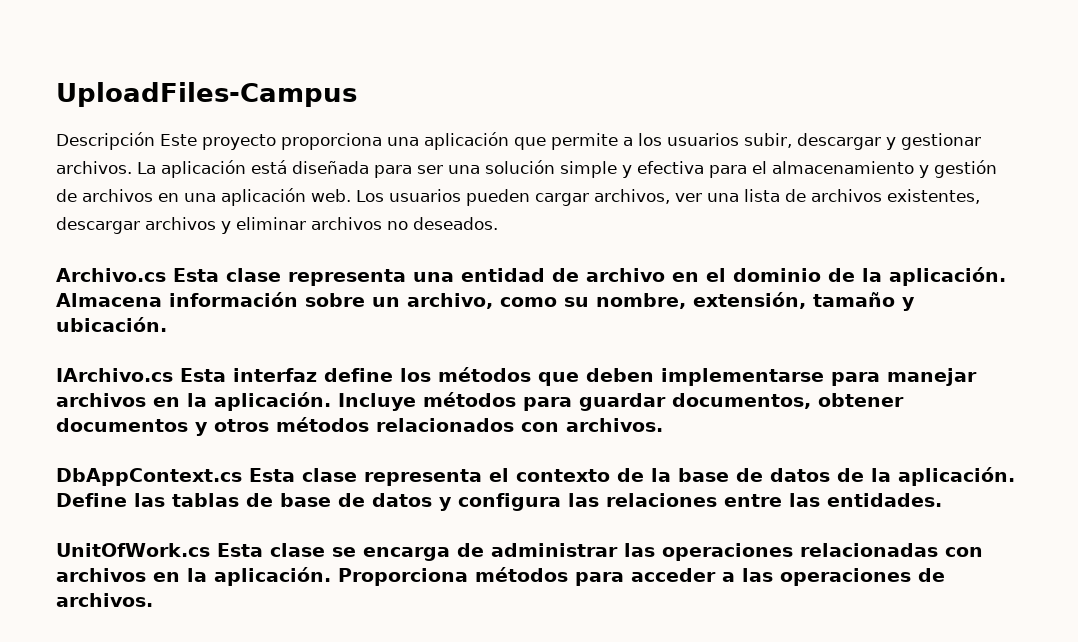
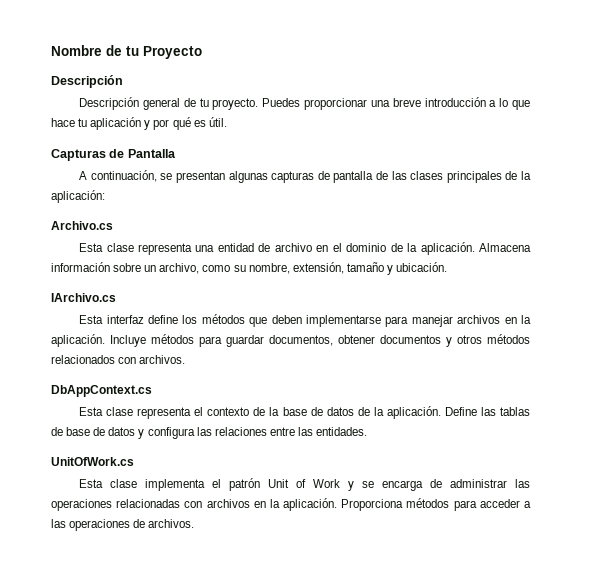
- UploadFiles-Campus
- Descripción Este proyecto proporciona una aplicación que permite a los usuarios subir, descargar y gestionar archivos. La aplicación está diseñada para ser una solución simple y efectiva para el almacenamiento y gestión de archivos en una aplicación web. Los usuarios pueden cargar archivos, ver una lista de archivos existentes, descargar archivos y eliminar archivos no deseados.
+ Nombre de tu Proyecto
+ Descripción
+ Descripción general de tu proyecto. Puedes proporcionar una breve introducción a lo que hace tu aplicación y por qué es útil.
+ Capturas de Pantalla
+ A continuación, se presentan algunas capturas de pantalla de las clases principales de la aplicación:
- Archivo.cs Esta clase representa una entidad de archivo en el dominio de la aplicación.
+ Archivo.cs
+ Esta clase representa una entidad de archivo en el dominio de la aplicación.
- IArchivo.cs Esta interfaz define los métodos que deben implementarse para manejar archivos en la aplicación.
+ IArchivo.cs
+ Esta interfaz define los métodos que deben implementarse para manejar archivos en la aplicación.
- DbAppContext.cs Esta clase representa el contexto de la base de datos de la aplicación.
+ DbAppContext.cs
+ Esta clase representa el contexto de la base de datos de la aplicación.
- UnitOfWork.cs Esta clase se encarga de administrar las operaciones relacionadas con archivos en la aplicación.
+ UnitOfWork.cs
+ Esta clase implementa el patrón Unit of Work y se encarga de administrar las operaciones relacionadas con archivos en la aplicación.

